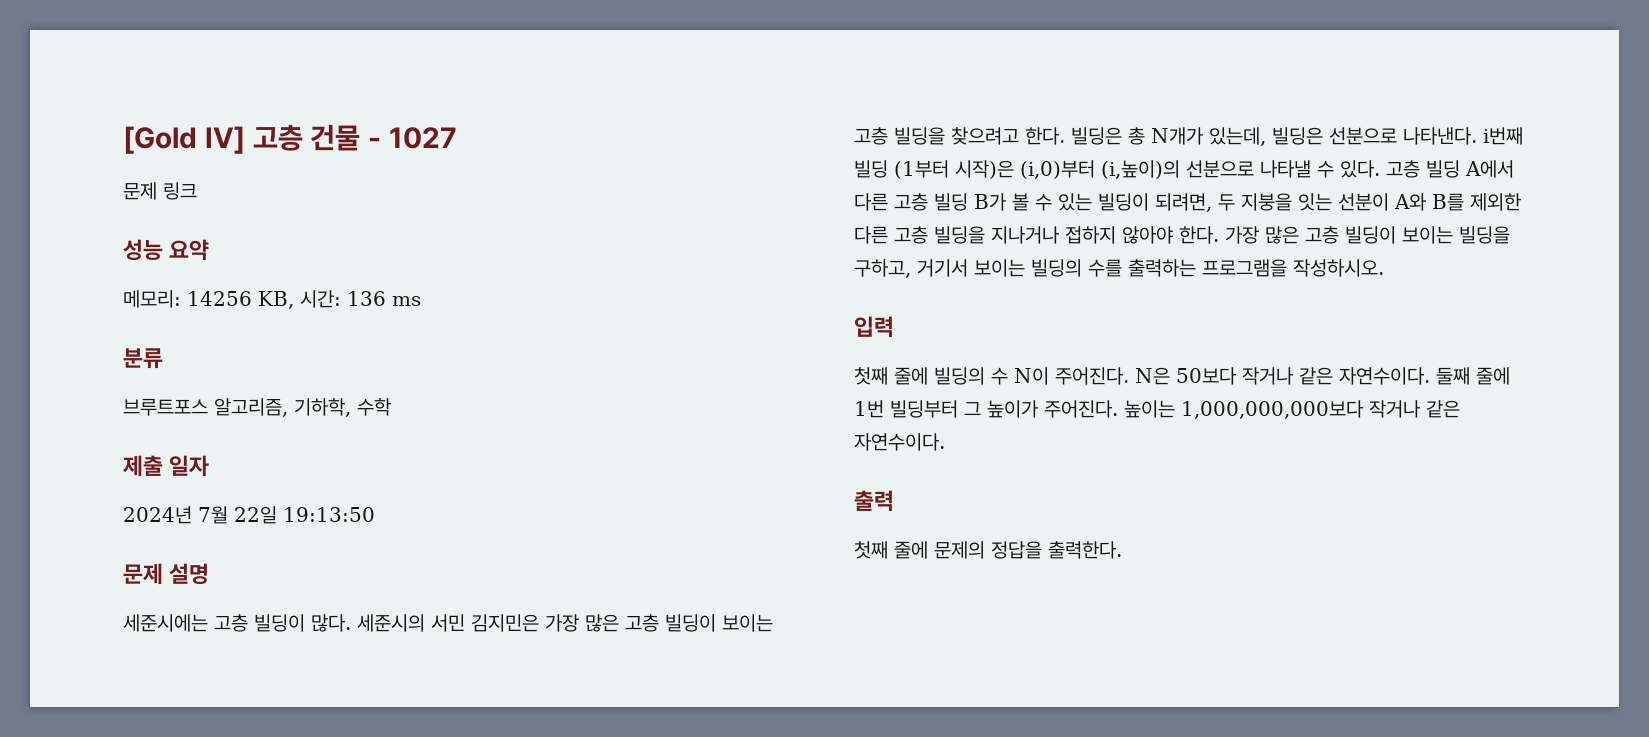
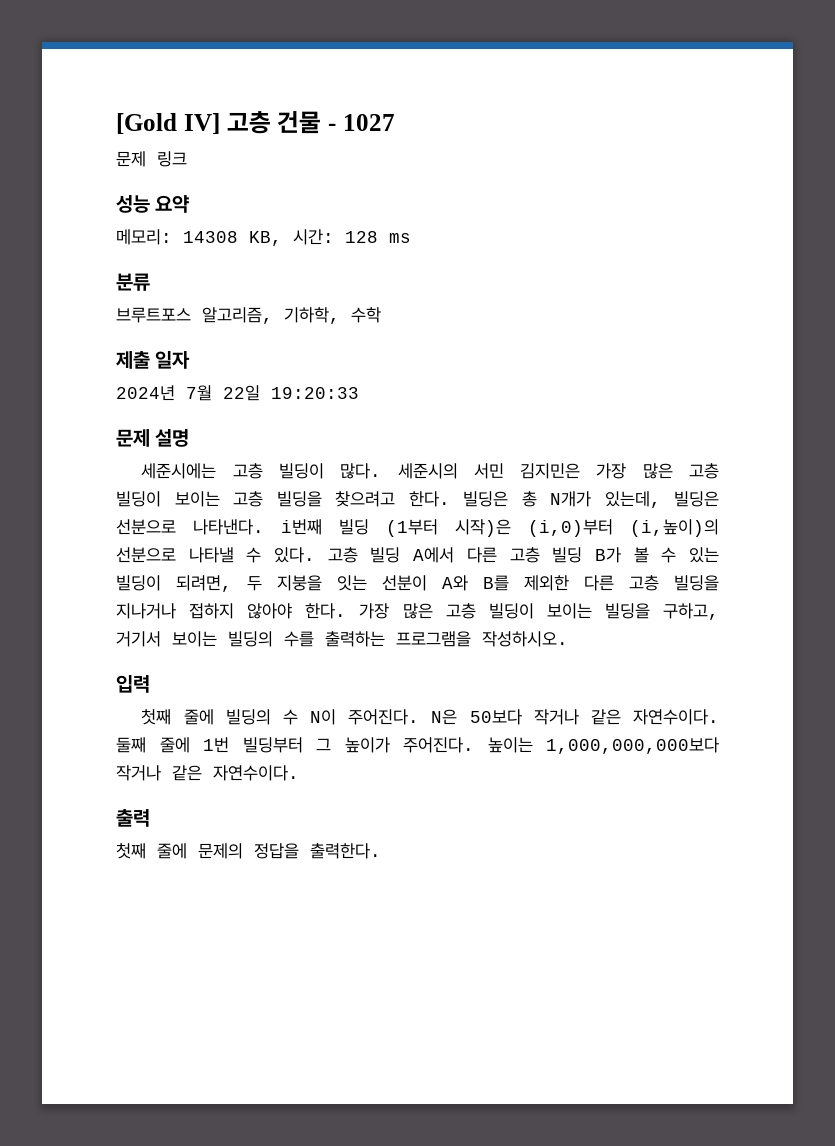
- 메모리: 14256 KB, 시간: 136 ms
+ 메모리: 14308 KB, 시간: 128 ms
- 2024년 7월 22일 19:13:50
+ 2024년 7월 22일 19:20:33

